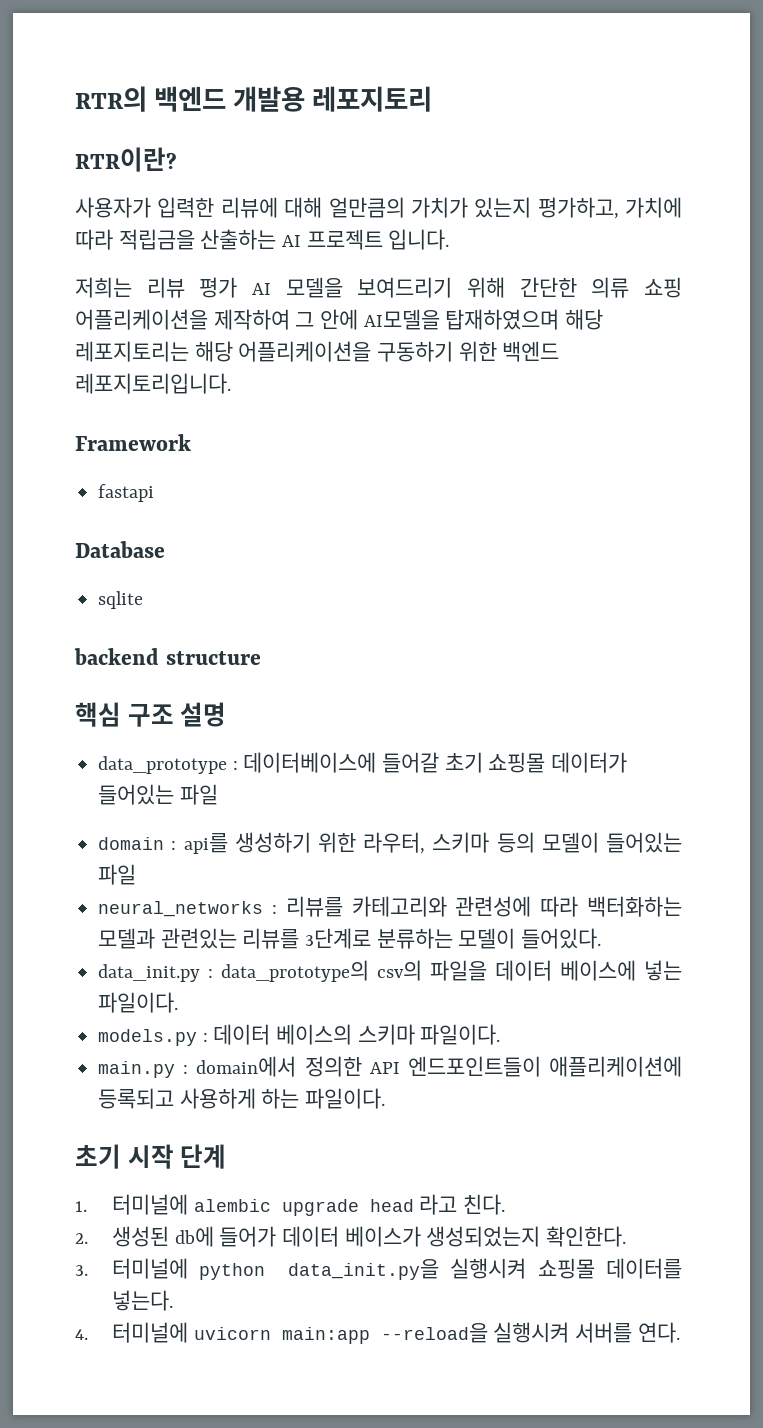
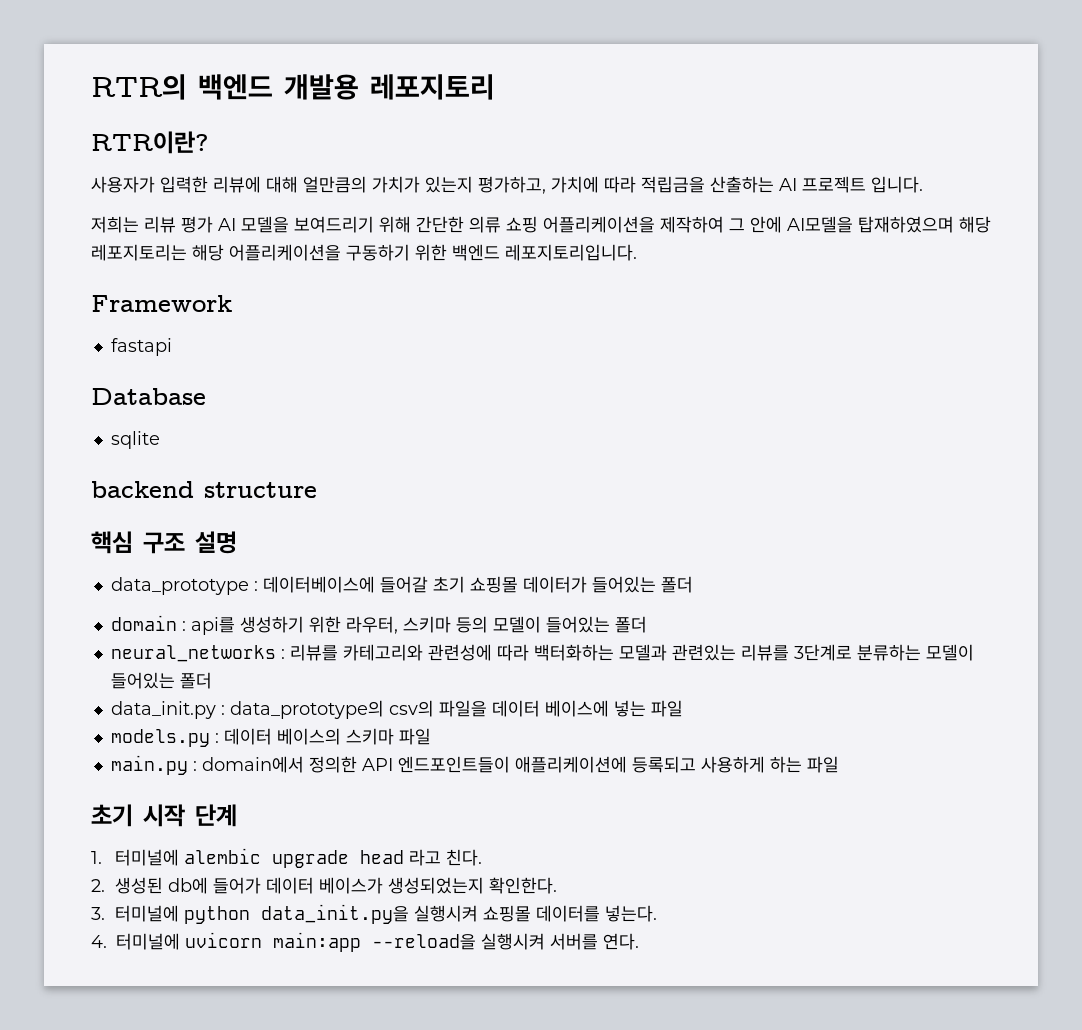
- data_prototype : 데이터베이스에 들어갈 초기 쇼핑몰 데이터가 들어있는 파일
+ data_prototype : 데이터베이스에 들어갈 초기 쇼핑몰 데이터가 들어있는 폴더
- domain : api를 생성하기 위한 라우터, 스키마 등의 모델이 들어있는 파일
+ domain : api를 생성하기 위한 라우터, 스키마 등의 모델이 들어있는 폴더
- neural_networks : 리뷰를 카테고리와 관련성에 따라 백터화하는 모델과 관련있는 리뷰를 3단계로 분류하는 모델이 들어있다.
+ neural_networks : 리뷰를 카테고리와 관련성에 따라 백터화하는 모델과 관련있는 리뷰를 3단계로 분류하는 모델이 들어있는 폴더
- data_init.py : data_prototype의 csv의 파일을 데이터 베이스에 넣는 파일이다.
+ data_init.py : data_prototype의 csv의 파일을 데이터 베이스에 넣는 파일
- models.py : 데이터 베이스의 스키마 파일이다.
+ models.py : 데이터 베이스의 스키마 파일
- main.py : domain에서 정의한 API 엔드포인트들이 애플리케이션에 등록되고 사용하게 하는 파일이다.
+ main.py : domain에서 정의한 API 엔드포인트들이 애플리케이션에 등록되고 사용하게 하는 파일

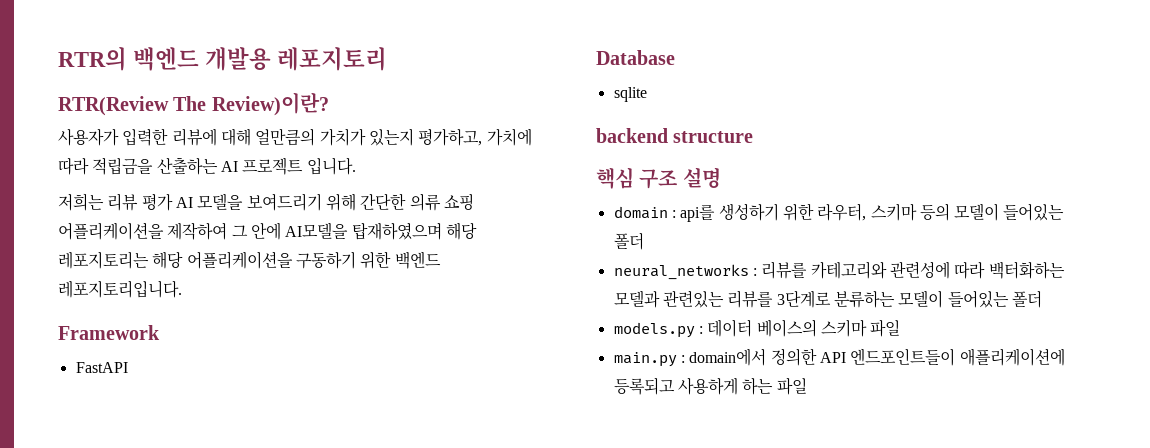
- RTR이란?
+ RTR(Review The Review)이란?
- fastapi
+ FastAPI
- data_prototype : 데이터베이스에 들어갈 초기 쇼핑몰 데이터가 들어있는 폴더
- data_init.py : data_prototype의 csv의 파일을 데이터 베이스에 넣는 파일
- 초기 시작 단계
- 1. 터미널에 alembic upgrade head 라고 친다.
- 2. 생성된 db에 들어가 데이터 베이스가 생성되었는지 확인한다.
- 3. 터미널에 python data_init.py을 실행시켜 쇼핑몰 데이터를 넣는다.
- 4. 터미널에 uvicorn main:app --reload을 실행시켜 서버를 연다.

